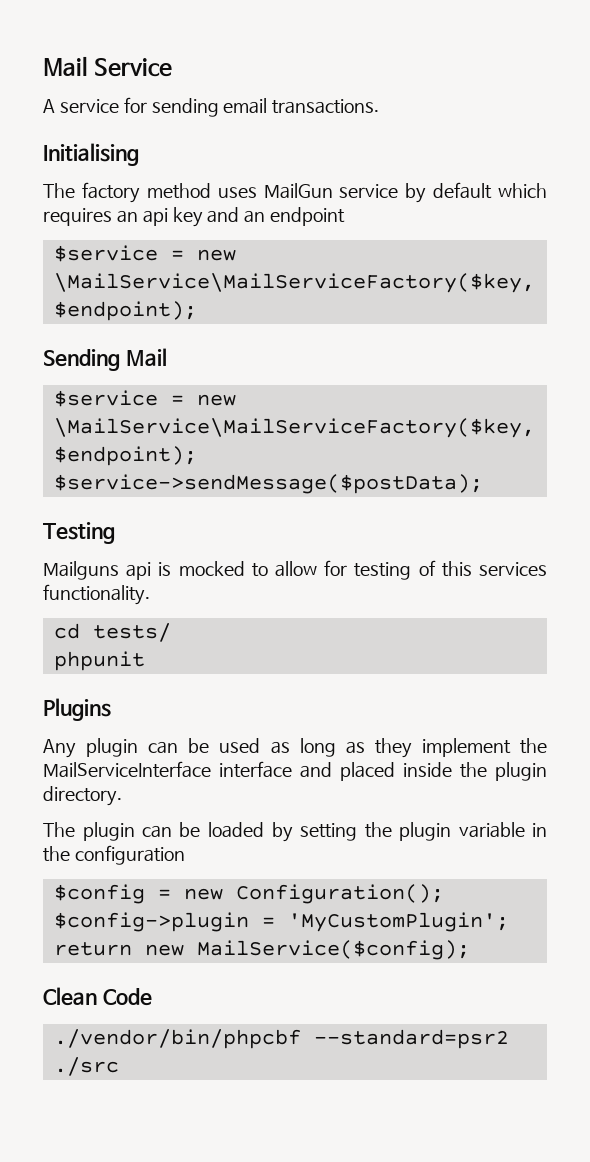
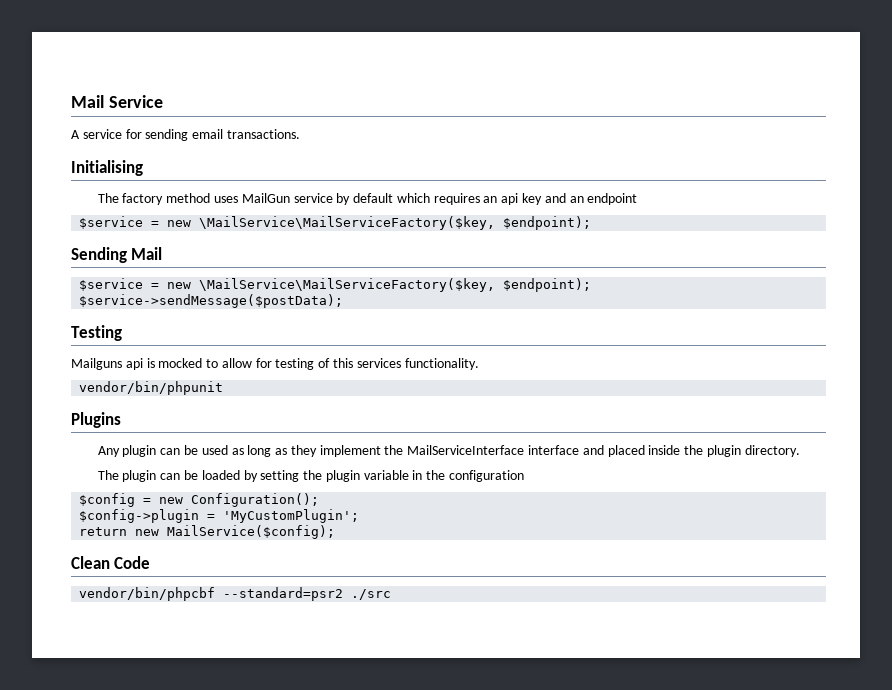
- cd tests/
- phpunit
+ vendor/bin/phpunit
- ./vendor/bin/phpcbf --standard=psr2 ./src
+ vendor/bin/phpcbf --standard=psr2 ./src

